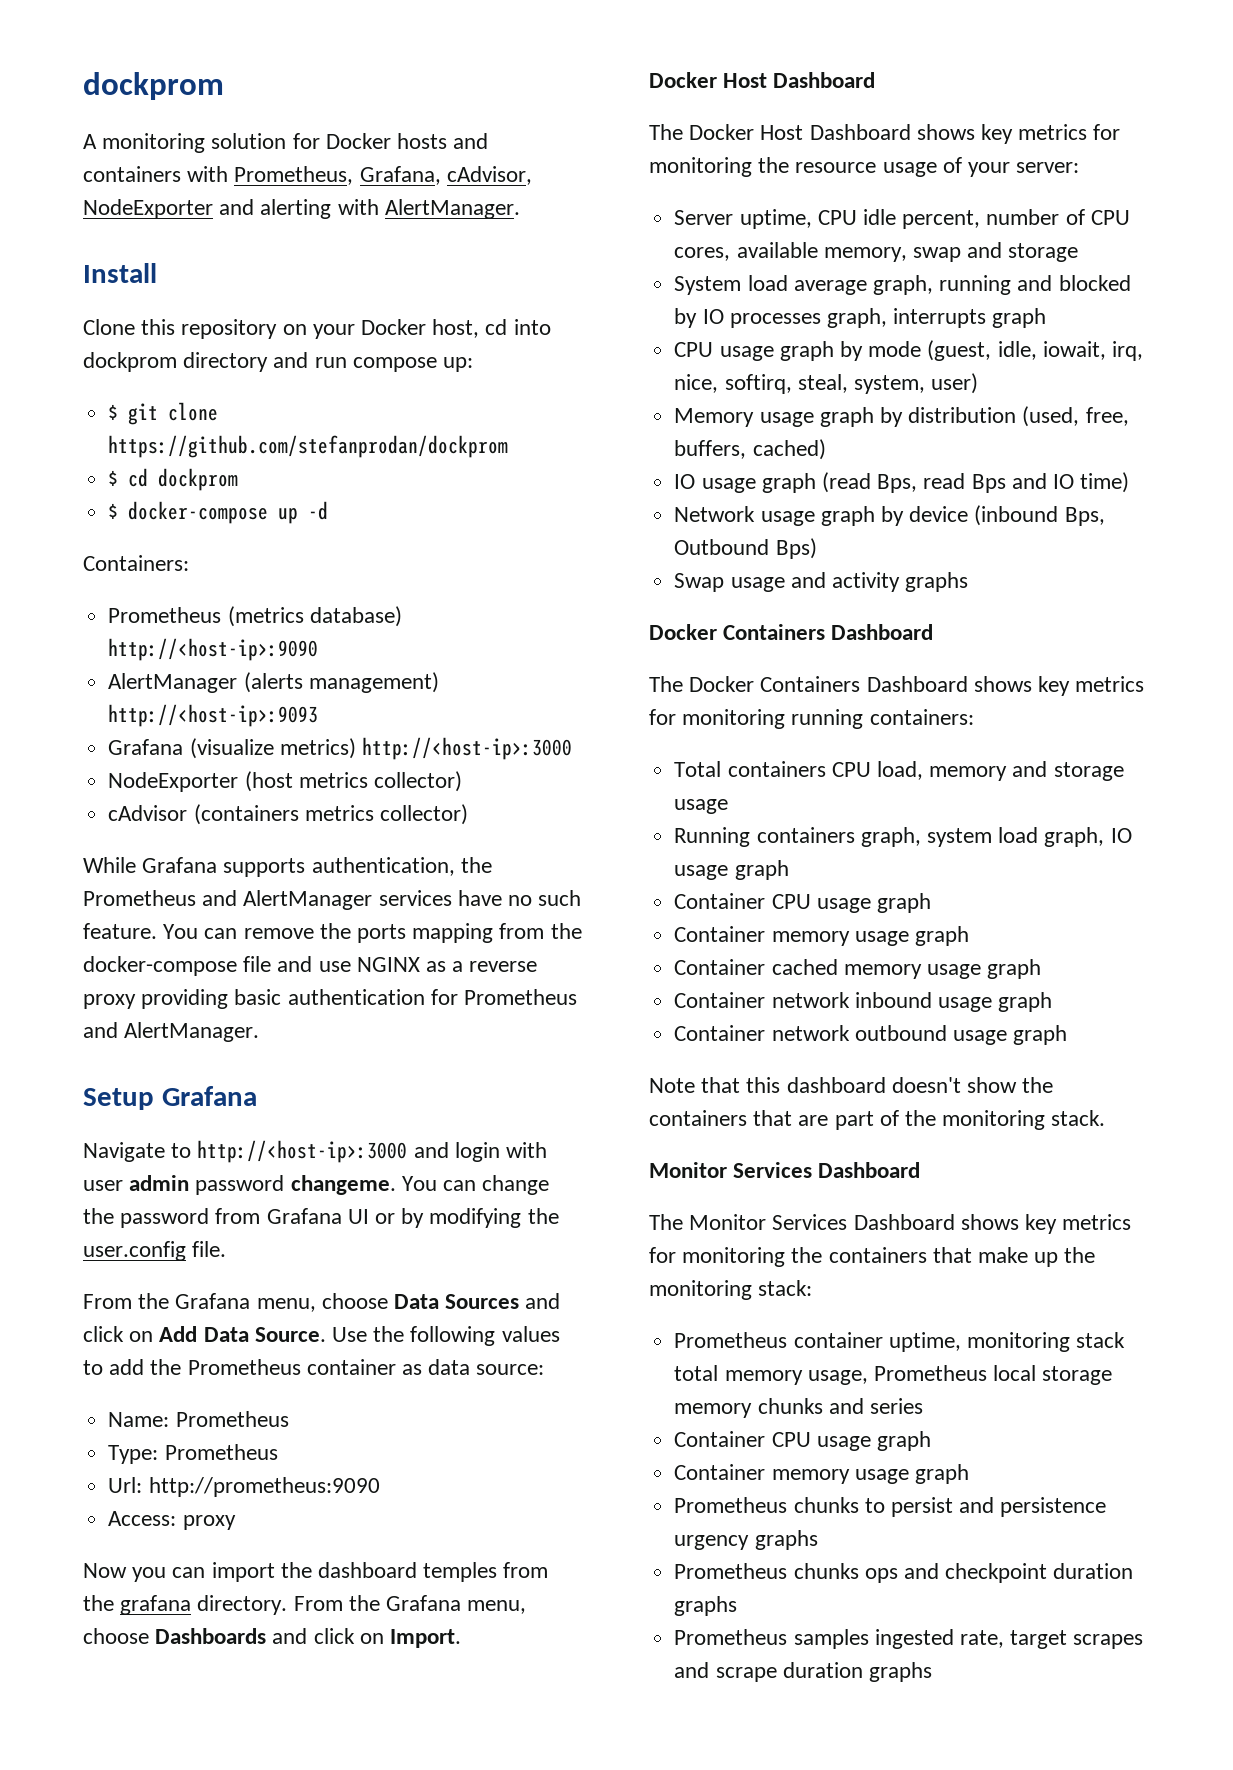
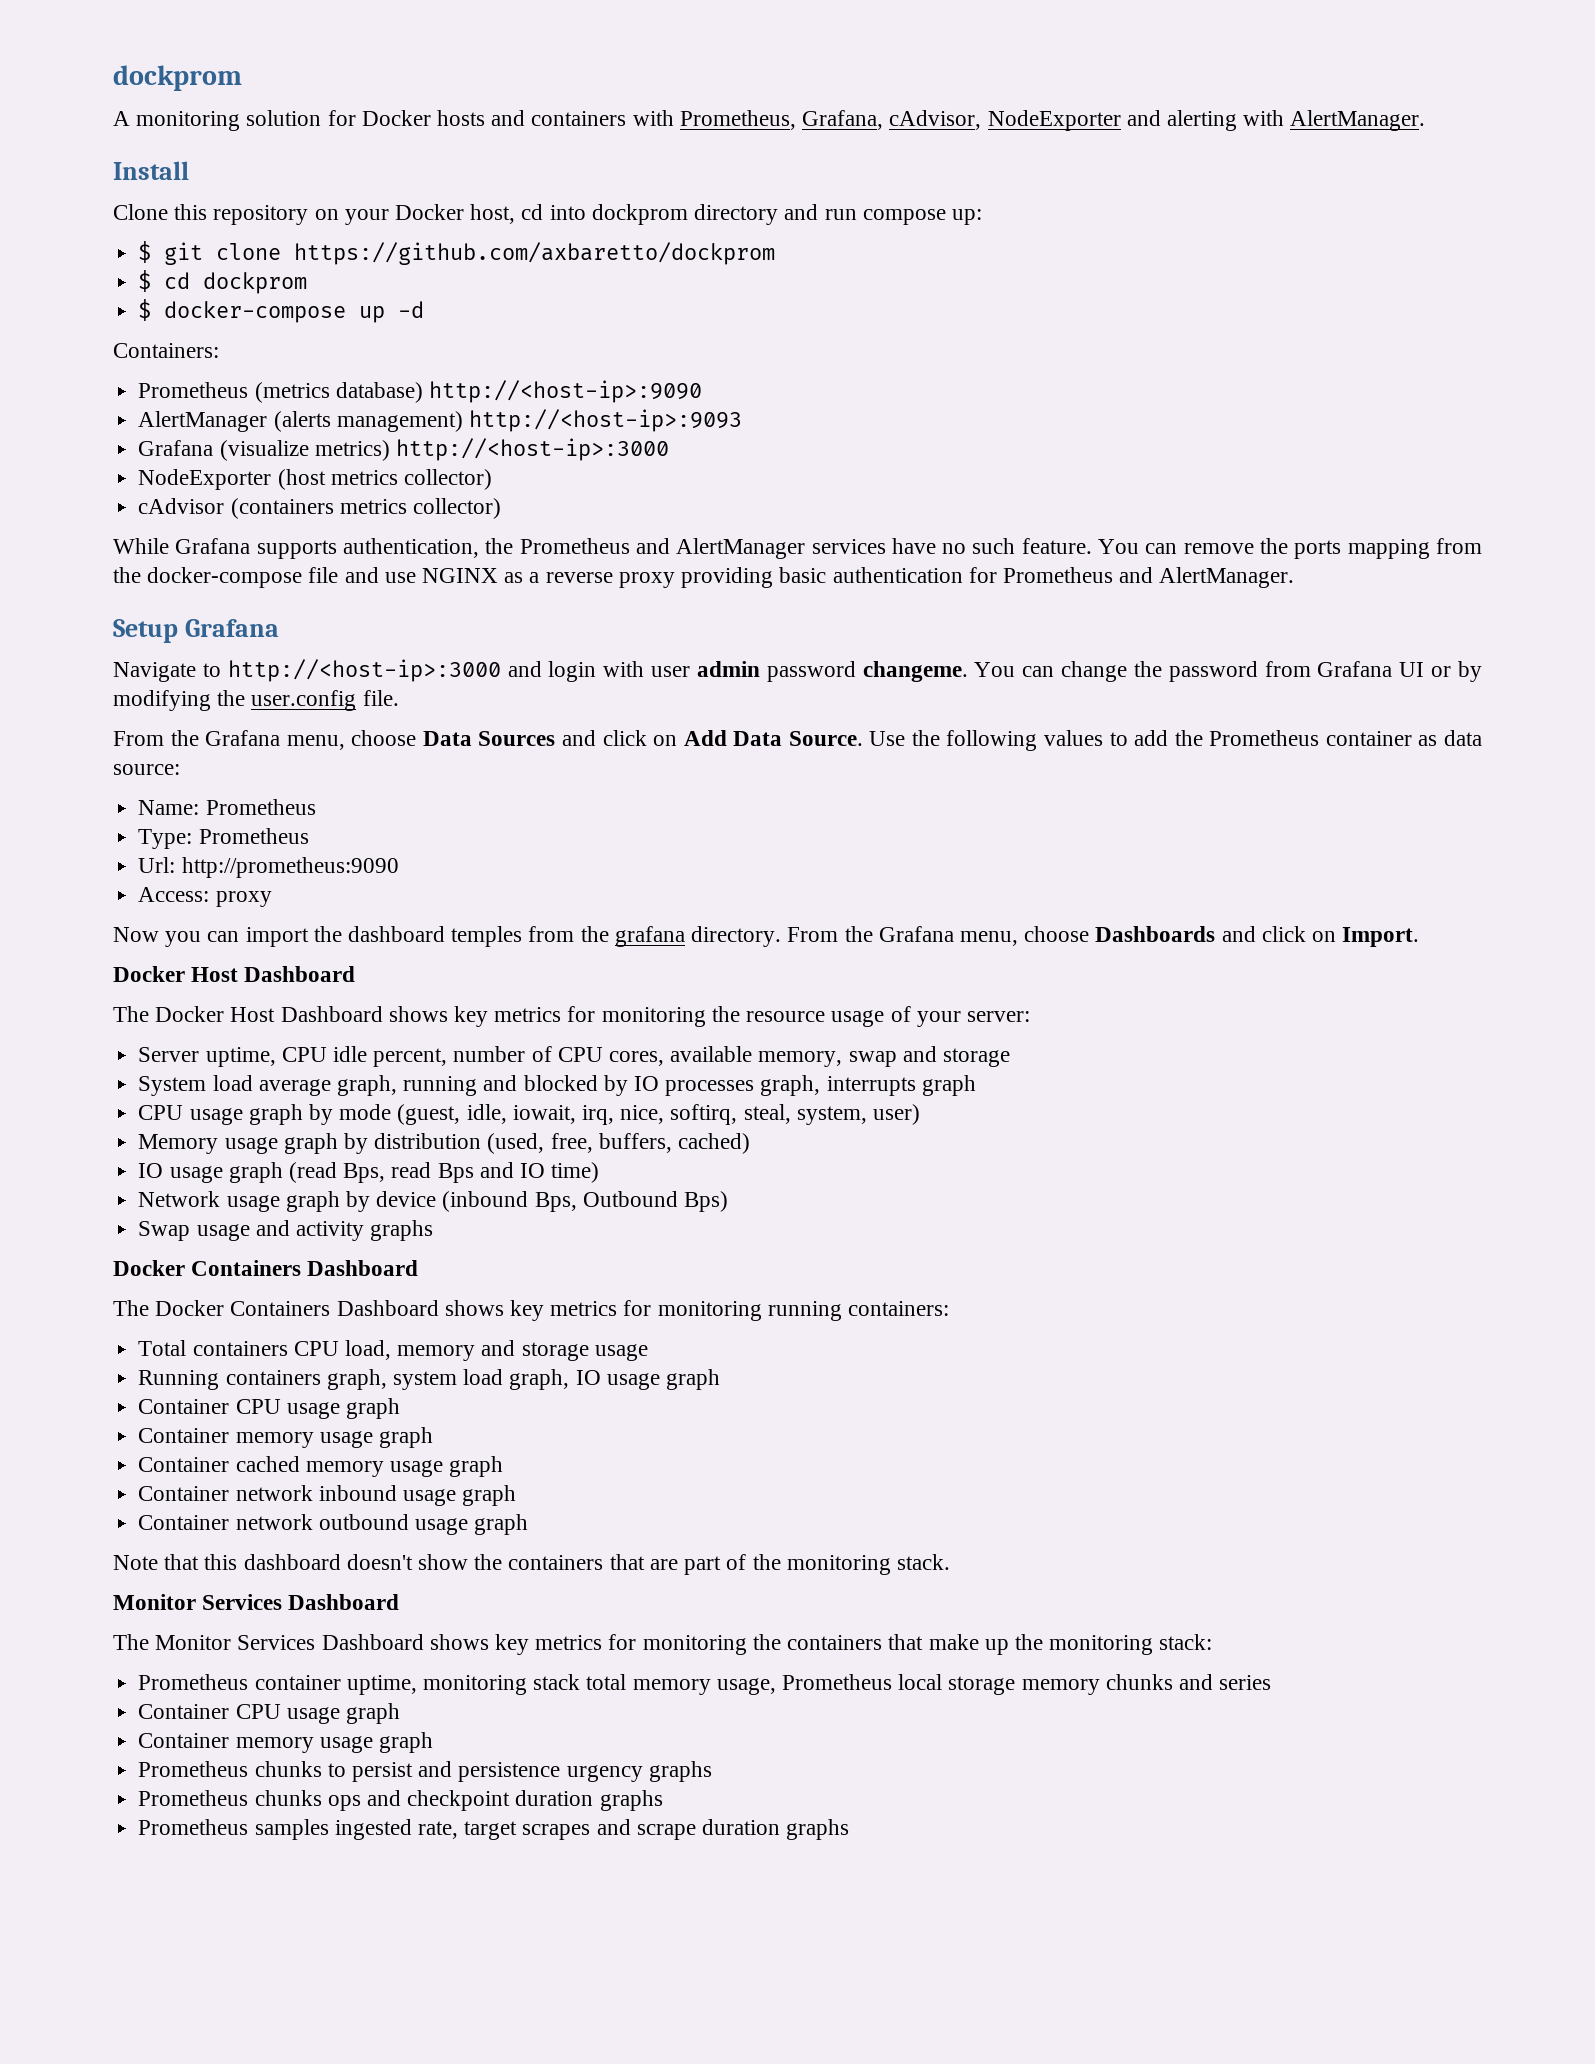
- $ git clone https://github.com/stefanprodan/dockprom
+ $ git clone https://github.com/axbaretto/dockprom

